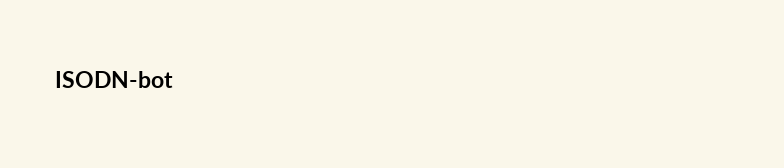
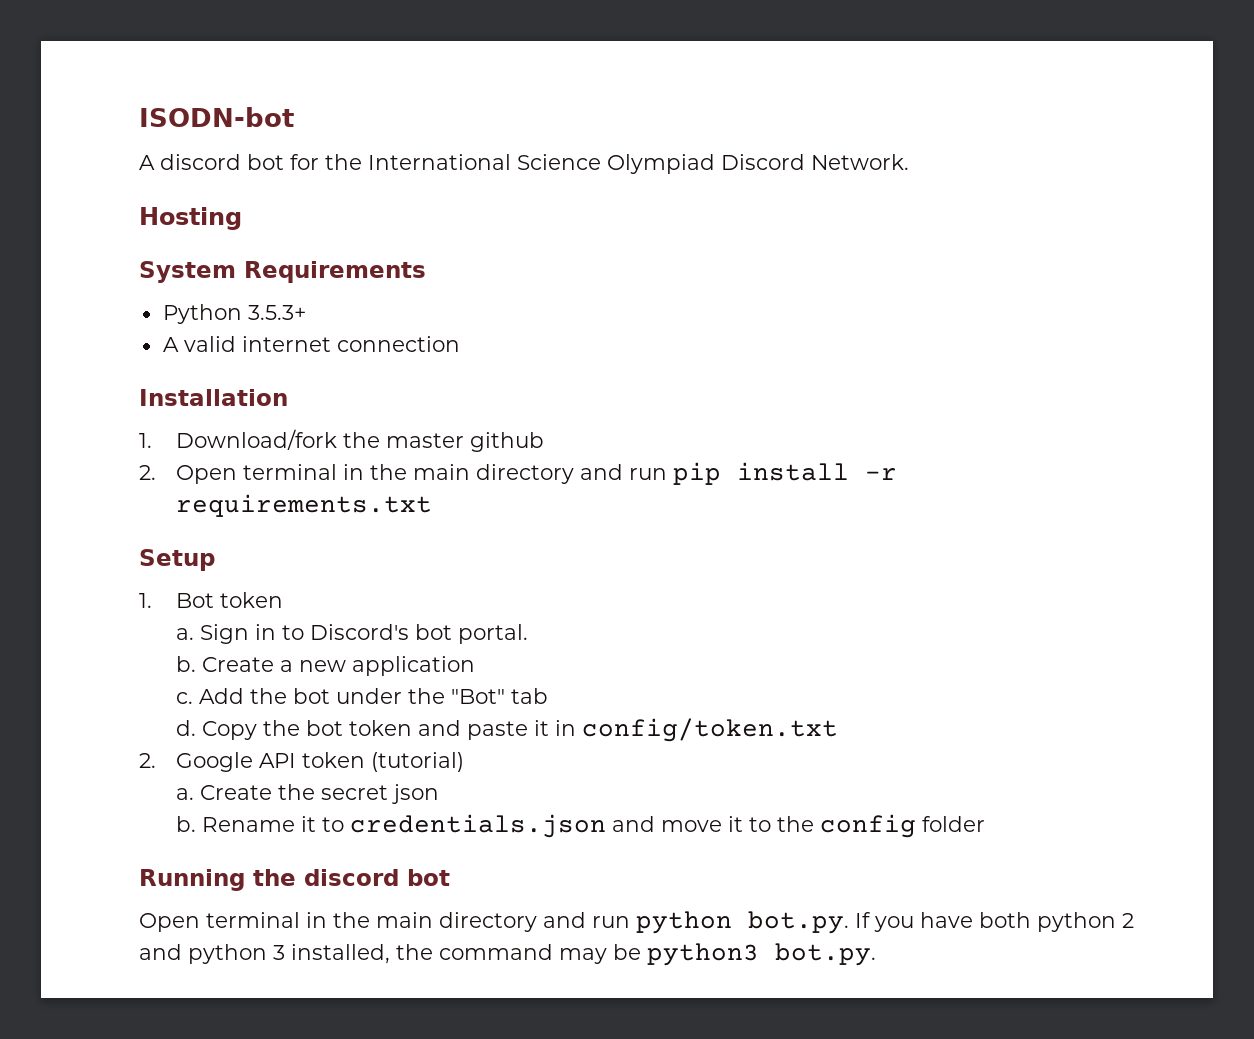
+ A discord bot for the International Science Olympiad Discord Network.
+ Hosting
+ System Requirements
+ Python 3.5.3+
+ A valid internet connection
+ Installation
+ 1. Download/fork the master github
+ 2. Open terminal in the main directory and run pip install -r requirements.txt
+ Setup
+ 1. Bot token
+ a. Sign in to Discord's bot portal.
+ b. Create a new application
+ c. Add the bot under the "Bot" tab
+ d. Copy the bot token and paste it in config/token.txt
+ 2. Google API token (tutorial)
+ a. Create the secret json
+ b. Rename it to credentials.json and move it to the config folder
+ Running the discord bot
+ Open terminal in the main directory and run python bot.py. If you have both python 2 and python 3 installed, the command may be python3 bot.py.

